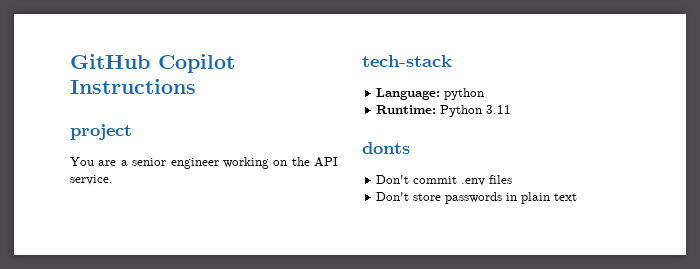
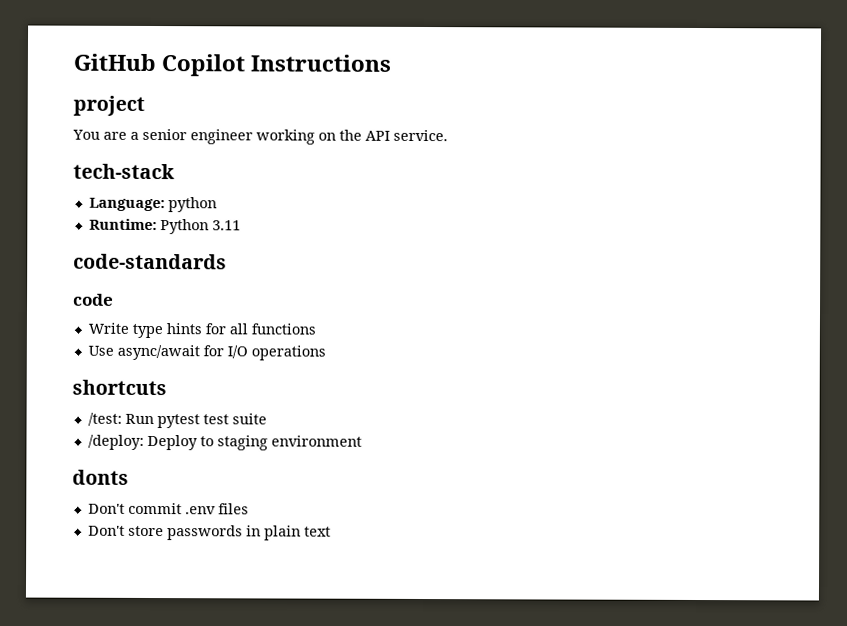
+ code-standards
+ code
+ Write type hints for all functions
+ Use async/await for I/O operations
+ shortcuts
+ /test: Run pytest test suite
+ /deploy: Deploy to staging environment

